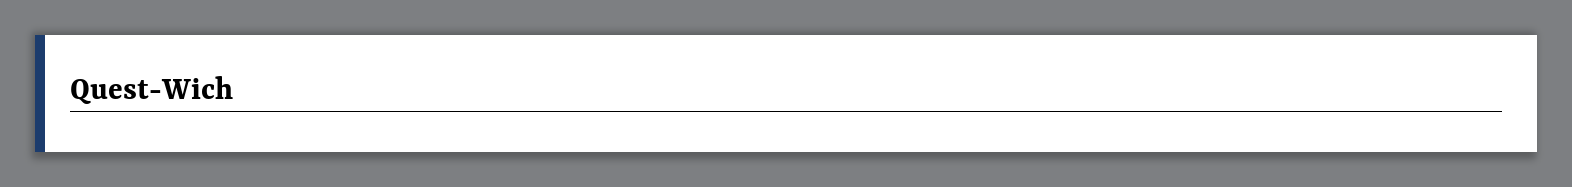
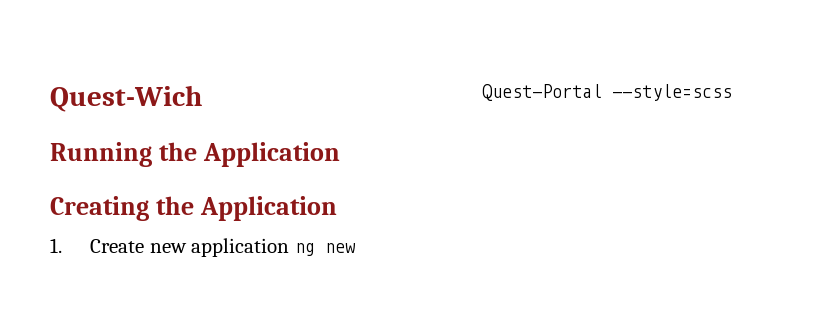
+ Running the Application
+ Creating the Application
+ 1. Create new application ng new Quest-Portal --style=scss

